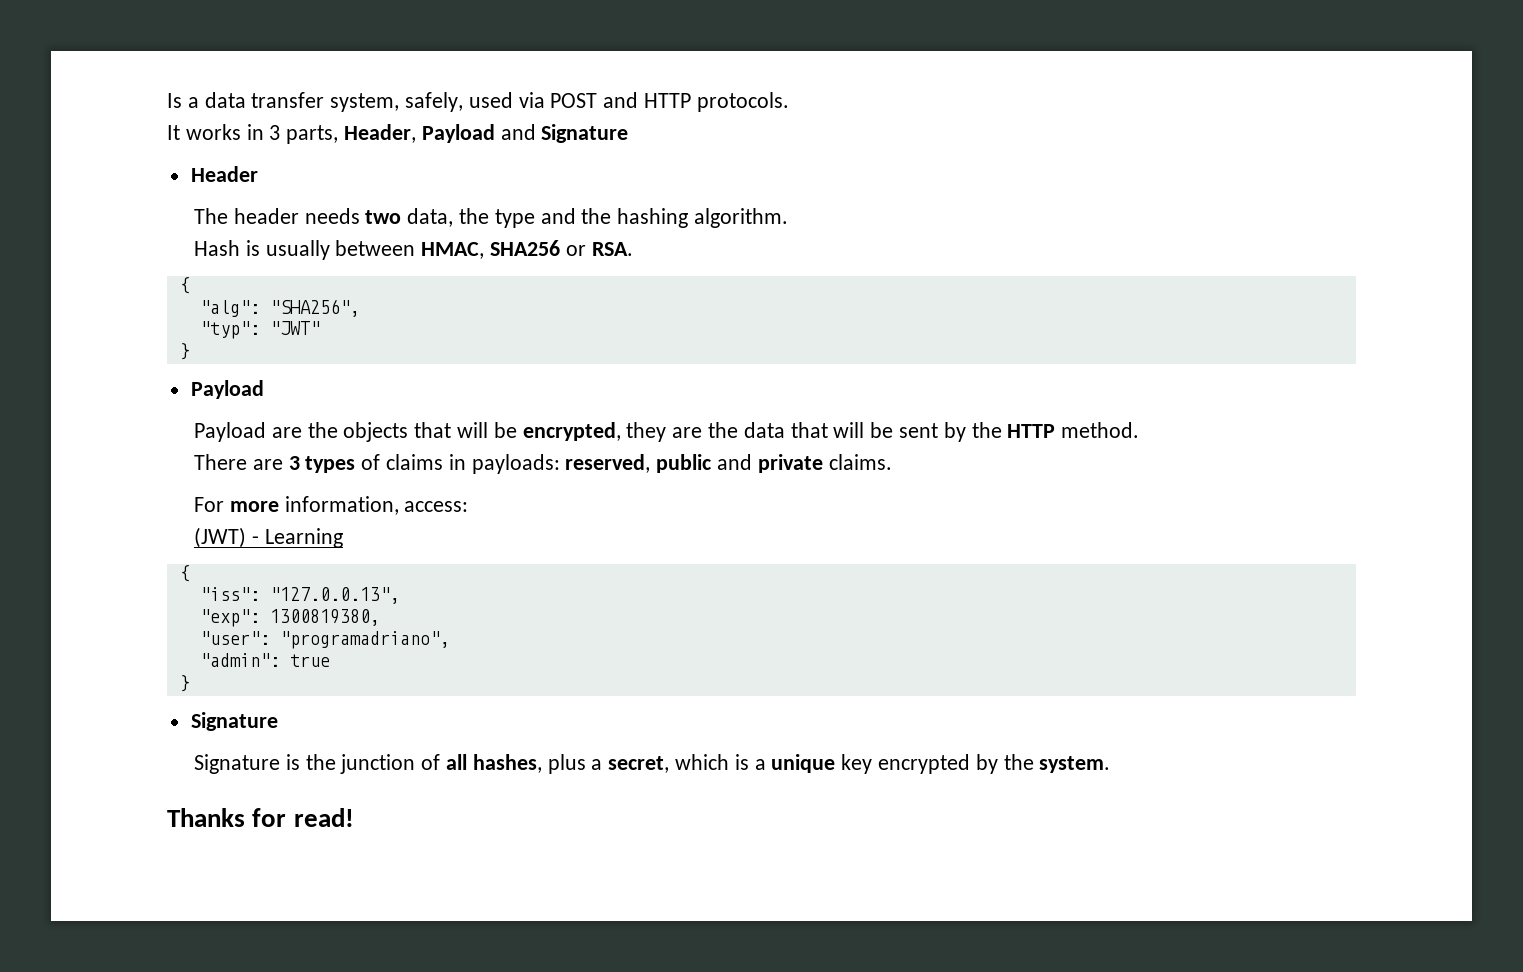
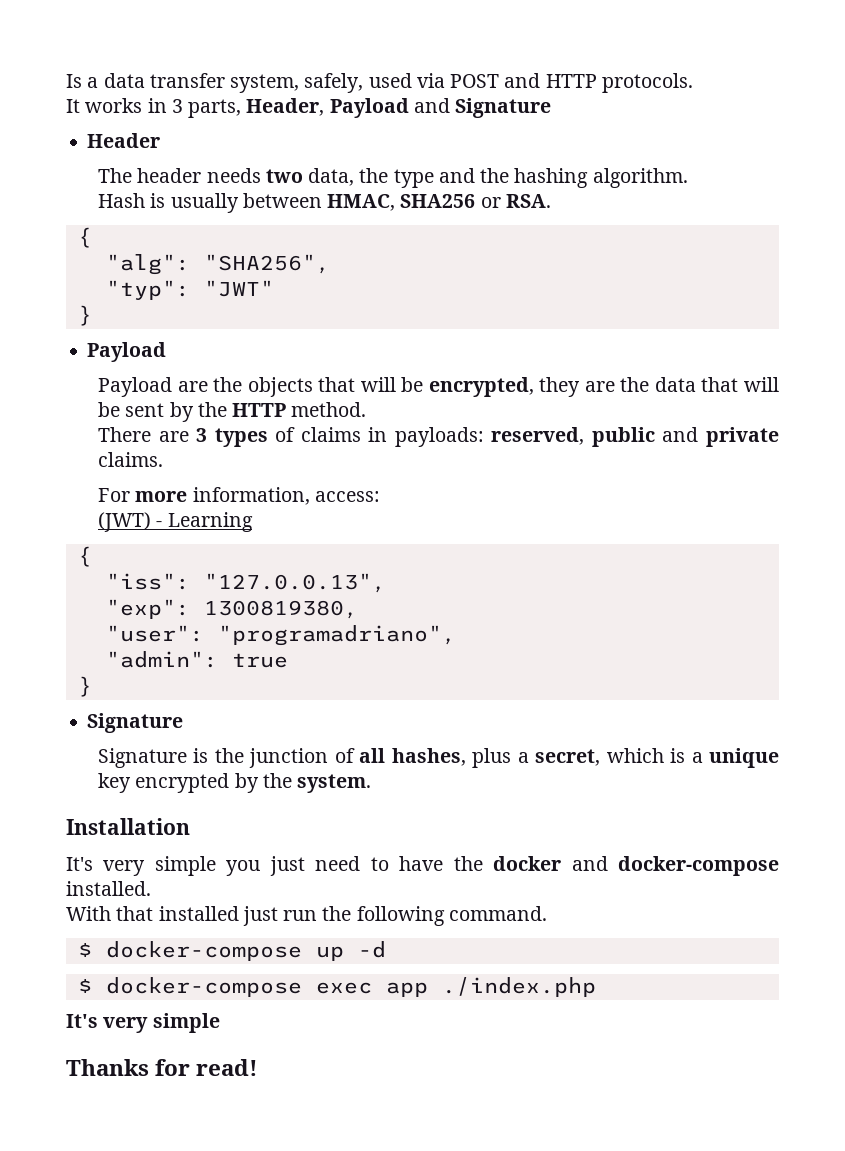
+ Installation
+ It's very simple you just need to have the docker and docker-compose installed.
+ With that installed just run the following command.
+ $ docker-compose up -d
+ $ docker-compose exec app ./index.php
+ It's very simple

